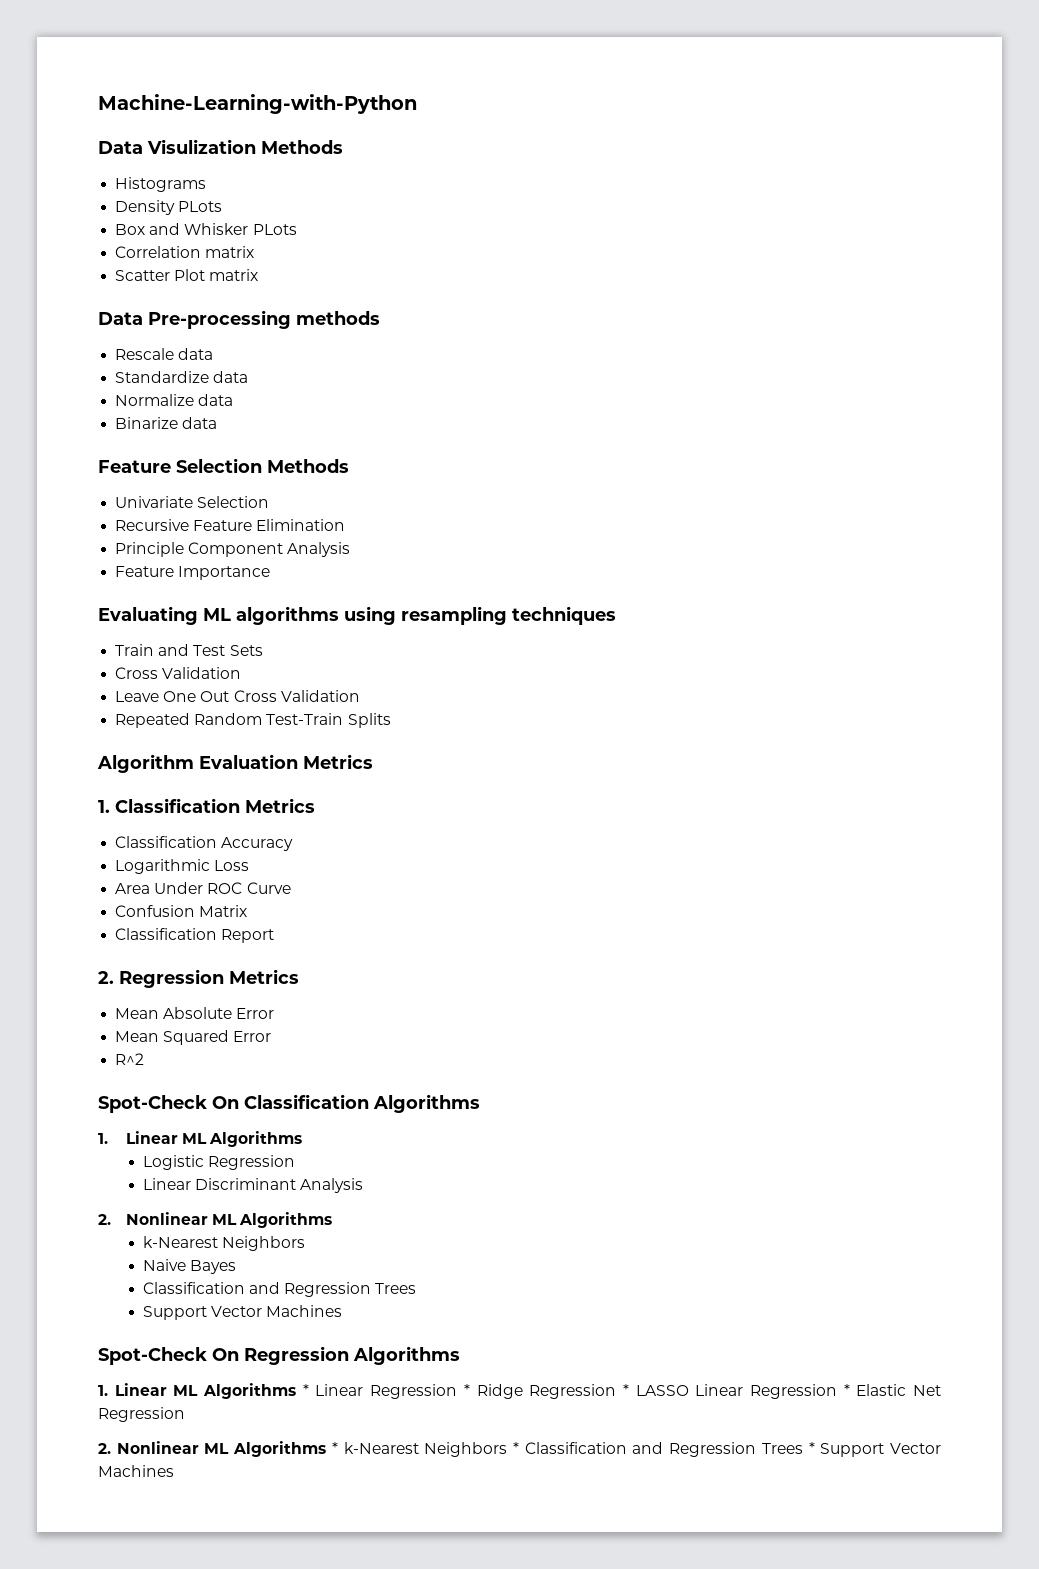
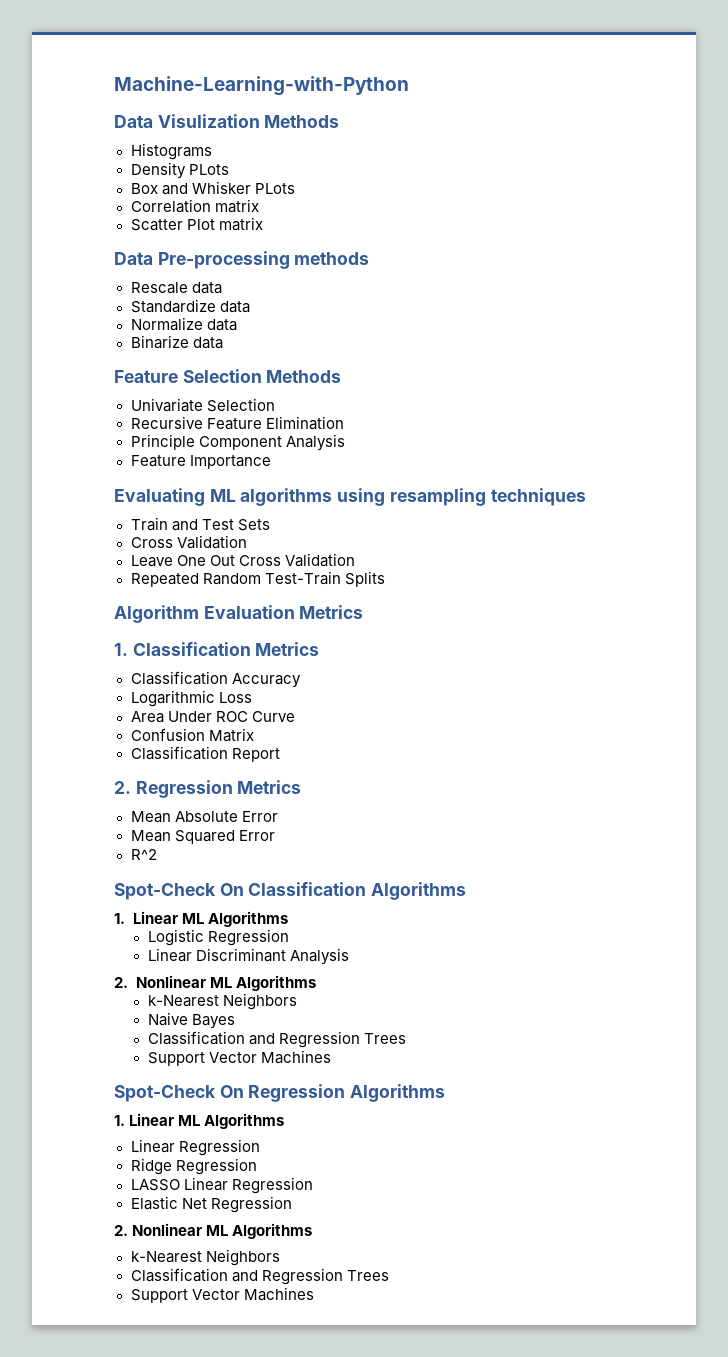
  Spot-Check On Regression Algorithms
- 1. Linear ML Algorithms * Linear Regression * Ridge Regression * LASSO Linear Regression * Elastic Net Regression
- 2. Nonlinear ML Algorithms * k-Nearest Neighbors * Classification and Regression Trees * Support Vector Machines
+ 1. Linear ML Algorithms
+ Linear Regression
+ Ridge Regression
+ LASSO Linear Regression
+ Elastic Net Regression
+ 2. Nonlinear ML Algorithms
+ k-Nearest Neighbors
+ Classification and Regression Trees
+ Support Vector Machines

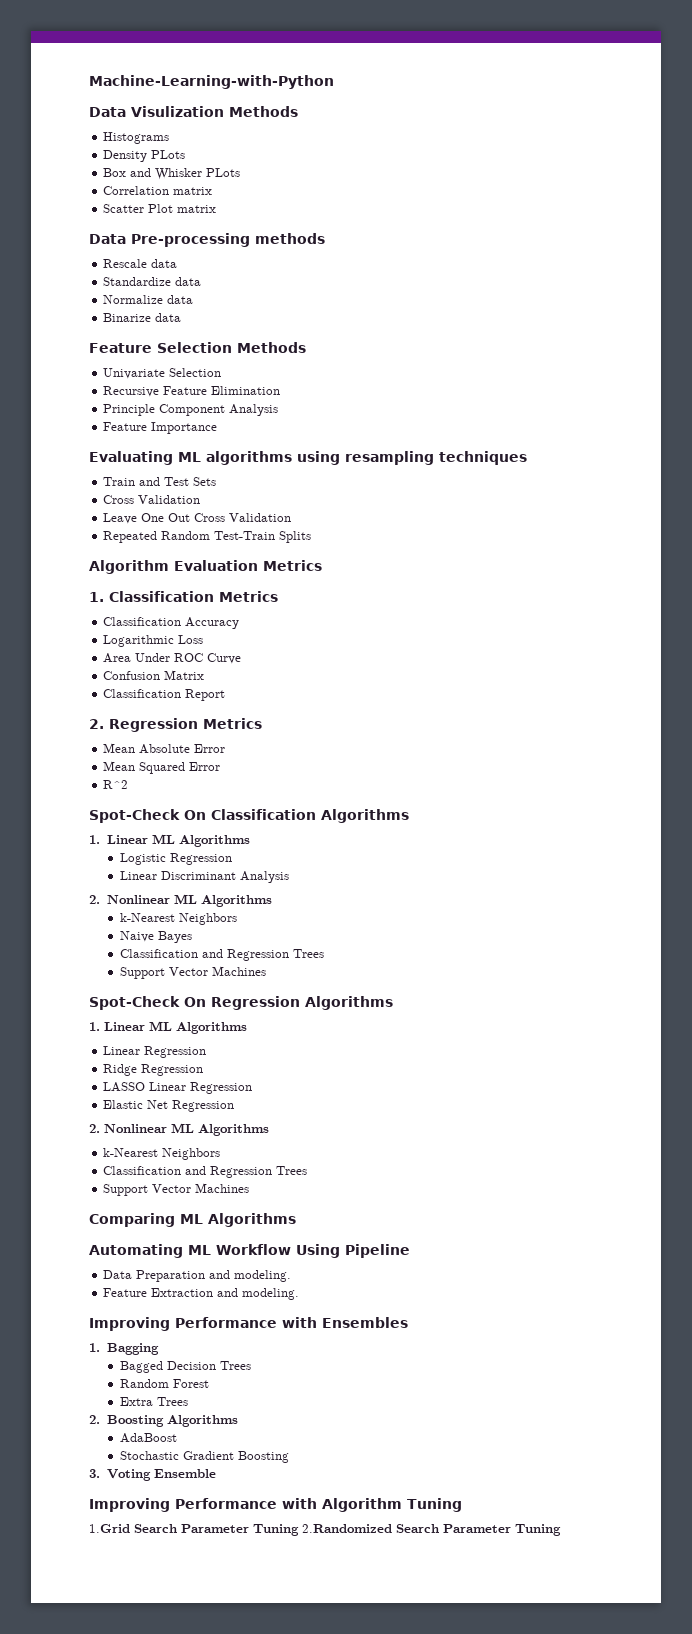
+ Comparing ML Algorithms
+ Automating ML Workflow Using Pipeline
+ Data Preparation and modeling.
+ Feature Extraction and modeling.
+ Improving Performance with Ensembles
+ 1. Bagging
+ Bagged Decision Trees
+ Random Forest
+ Extra Trees
+ 2. Boosting Algorithms
+ AdaBoost
+ Stochastic Gradient Boosting
+ 3. Voting Ensemble
+ Improving Performance with Algorithm Tuning
+ 1.Grid Search Parameter Tuning 2.Randomized Search Parameter Tuning

